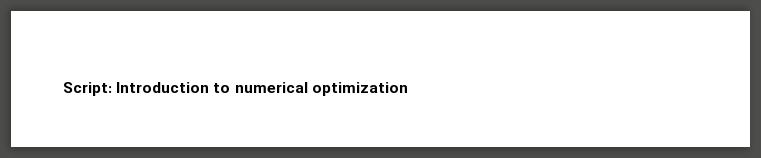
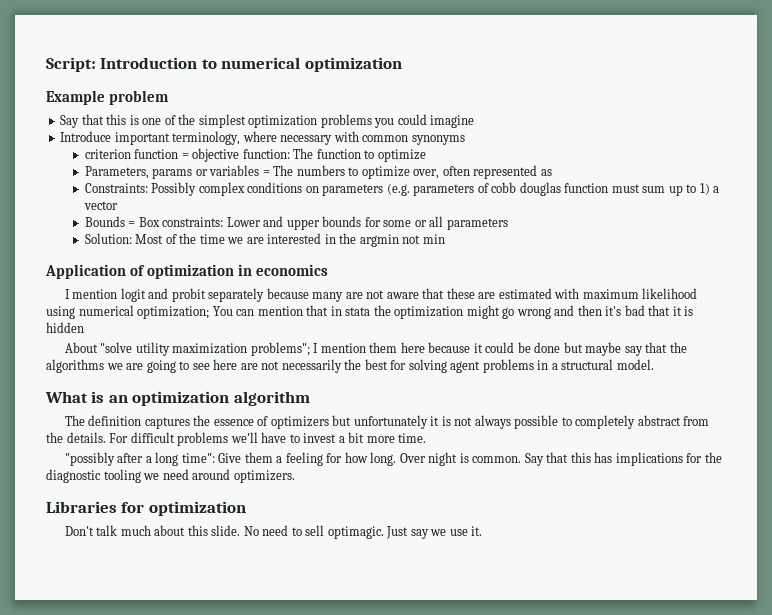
+ Example problem
+ Say that this is one of the simplest optimization problems you could imagine
+ Introduce important terminology, where necessary with common synonyms
+ criterion function = objective function: The function to optimize
+ Parameters, params or variables = The numbers to optimize over, often represented as
+ Constraints: Possibly complex conditions on parameters (e.g. parameters of cobb douglas function must sum up to 1) a vector
+ Bounds = Box constraints: Lower and upper bounds for some or all parameters
+ Solution: Most of the time we are interested in the argmin not min
+ Application of optimization in economics
+ I mention logit and probit separately because many are not aware that these are estimated with maximum likelihood using numerical optimization; You can mention that in stata the optimization might go wrong and then it's bad that it is hidden
+ About "solve utility maximization problems"; I mention them here because it could be done but maybe say that the algorithms we are going to see here are not necessarily the best for solving agent problems in a structural model.
+ What is an optimization algorithm
+ The definition captures the essence of optimizers but unfortunately it is not always possible to completely abstract from the details. For difficult problems we'll have to invest a bit more time.
+ "possibly after a long time": Give them a feeling for how long. Over night is common. Say that this has implications for the diagnostic tooling we need around optimizers.
+ Libraries for optimization
+ Don't talk much about this slide. No need to sell optimagic. Just say we use it.

